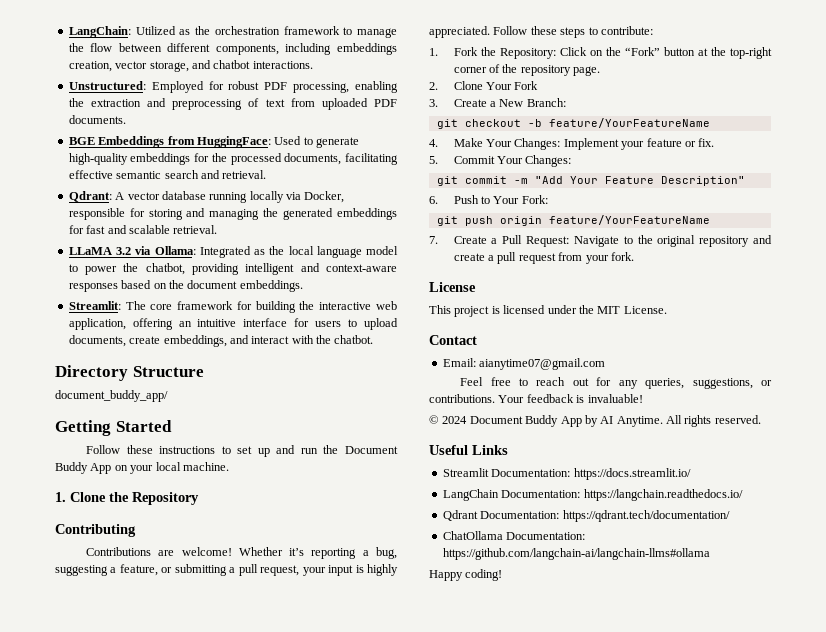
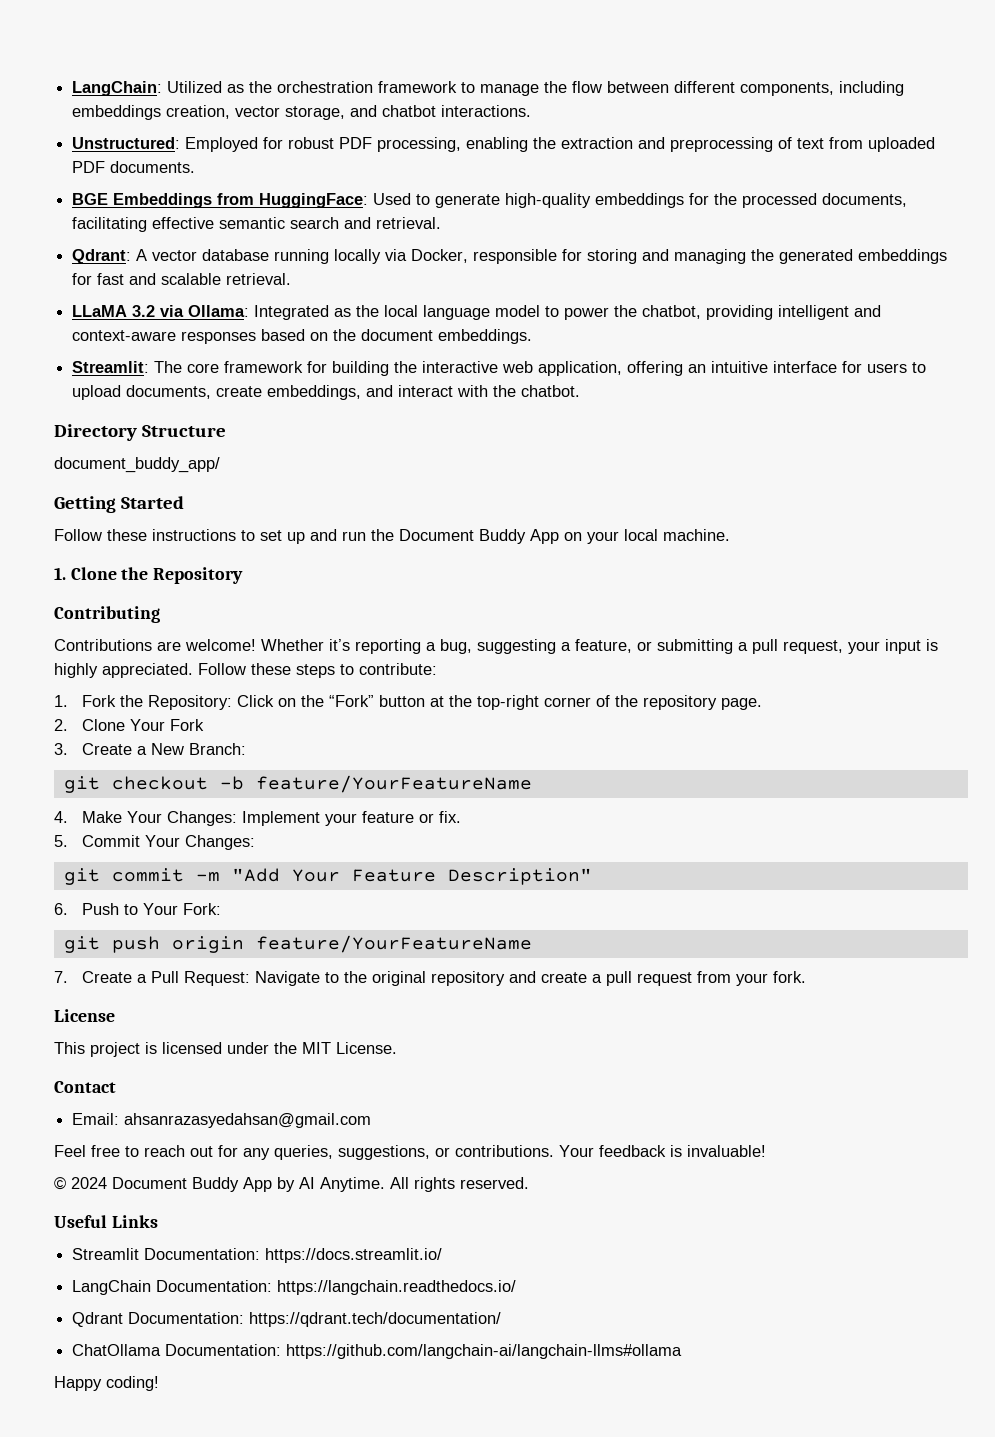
- Email: aianytime07@gmail.com
+ Email: ahsanrazasyedahsan@gmail.com

